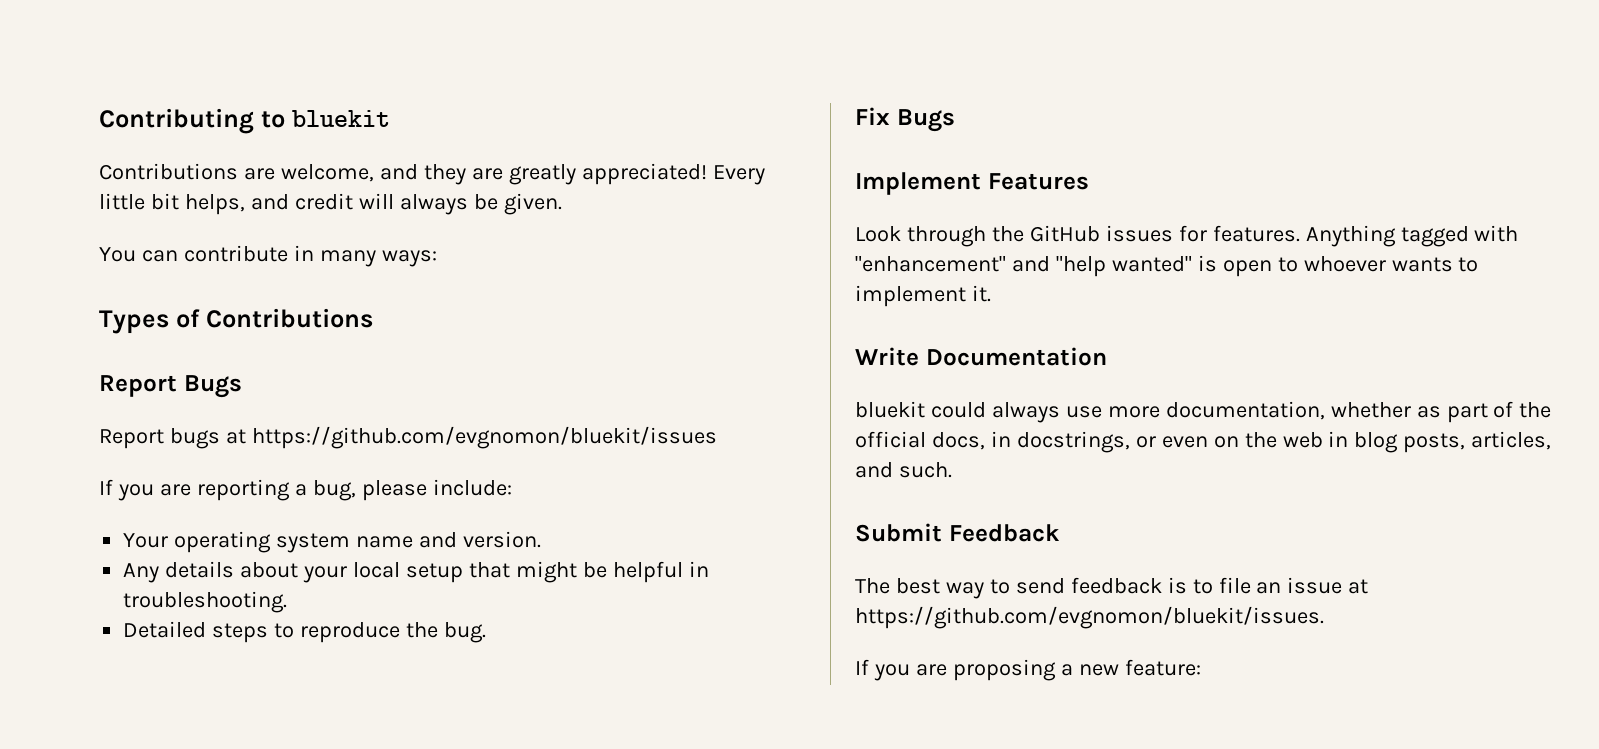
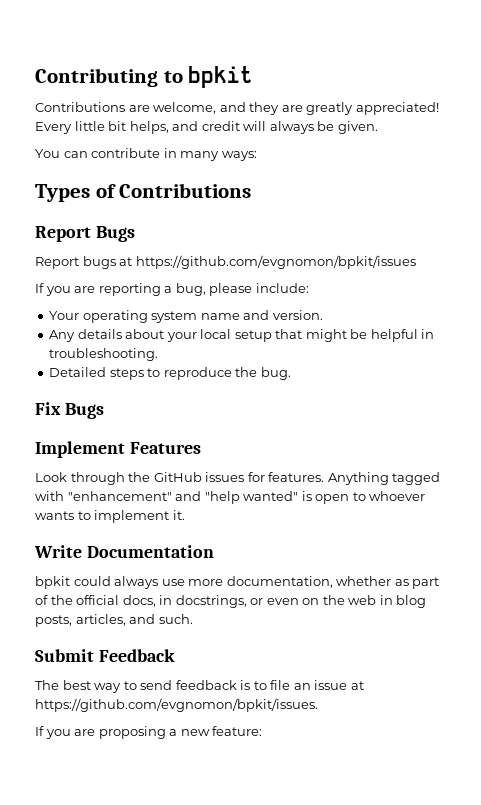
- Contributing to bluekit
+ Contributing to bpkit
- Report bugs at https://github.com/evgnomon/bluekit/issues
+ Report bugs at https://github.com/evgnomon/bpkit/issues
- bluekit could always use more documentation, whether as part of the official docs, in docstrings, or even on the web in blog posts, articles, and such.
+ bpkit could always use more documentation, whether as part of the official docs, in docstrings, or even on the web in blog posts, articles, and such.
- The best way to send feedback is to file an issue at https://github.com/evgnomon/bluekit/issues.
+ The best way to send feedback is to file an issue at https://github.com/evgnomon/bpkit/issues.

